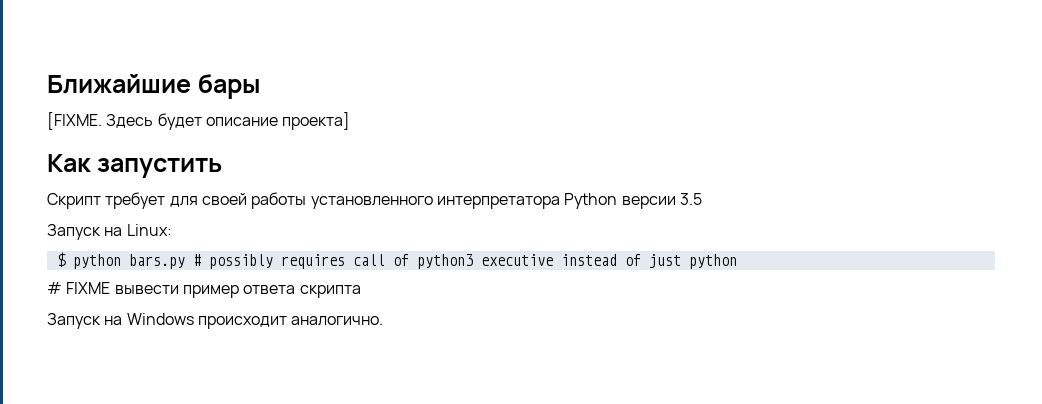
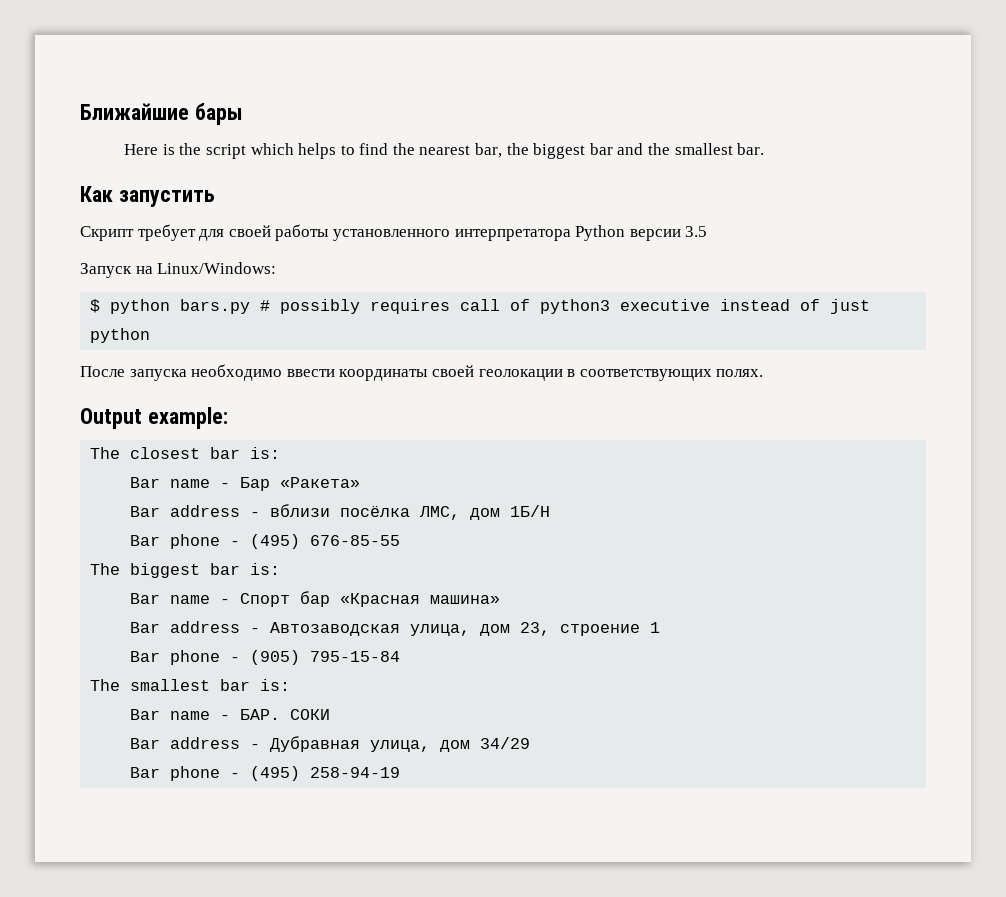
- [FIXME. Здесь будет описание проекта]
+ Here is the script which helps to find the nearest bar, the biggest bar and the smallest bar.
- Запуск на Linux:
+ Запуск на Linux/Windows:
- # FIXME вывести пример ответа скрипта
- Запуск на Windows происходит аналогично.
+ После запуска необходимо ввести координаты своей геолокации в соответствующих полях.
+ Output example:
+ The closest bar is:
+ Bar name - Бар «Ракета»
+ Bar address - вблизи посёлка ЛМС, дом 1Б/Н
+ Bar phone - (495) 676-85-55
+ The biggest bar is:
+ Bar name - Спорт бар «Красная машина»
+ Bar address - Автозаводская улица, дом 23, строение 1
+ Bar phone - (905) 795-15-84
+ The smallest bar is:
+ Bar name - БАР. СОКИ
+ Bar address - Дубравная улица, дом 34/29
+ Bar phone - (495) 258-94-19

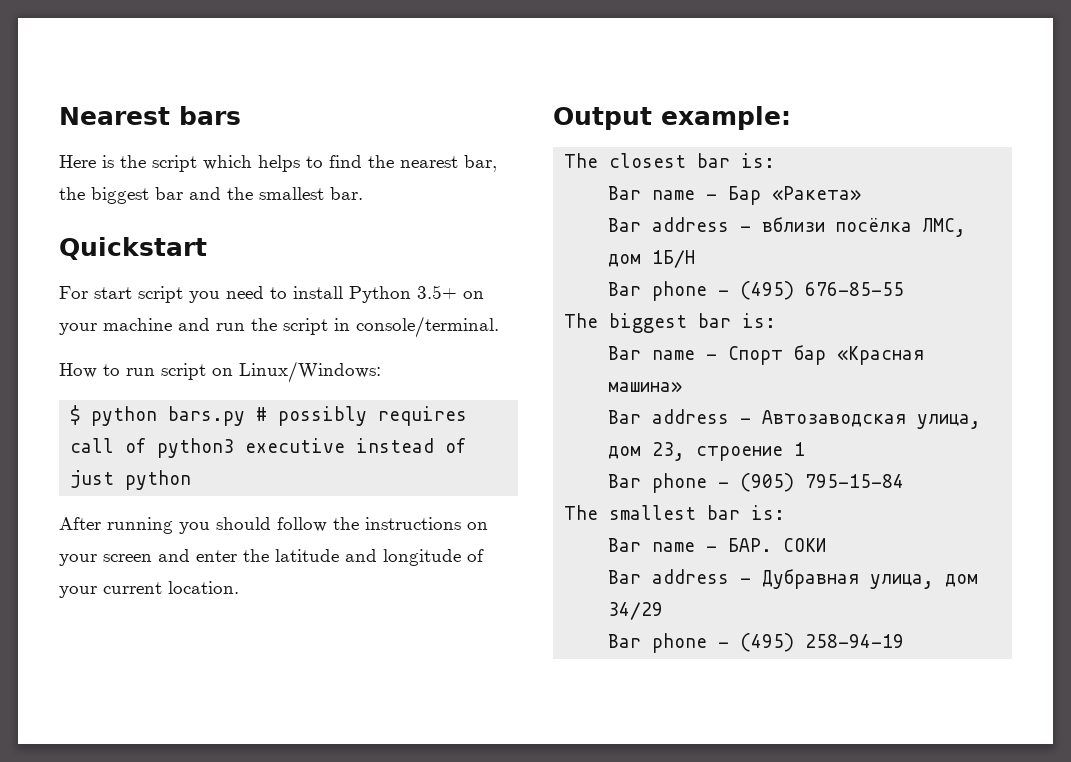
- Ближайшие бары
+ Nearest bars
- Как запустить
- Скрипт требует для своей работы установленного интерпретатора Python версии 3.5
- Запуск на Linux/Windows:
+ Quickstart
+ For start script you need to install Python 3.5+ on your machine and run the script in console/terminal.
+ How to run script on Linux/Windows:
- После запуска необходимо ввести координаты своей геолокации в соответствующих полях.
+ After running you should follow the instructions on your screen and enter the latitude and longitude of your current location.

